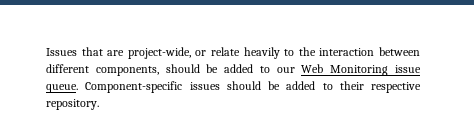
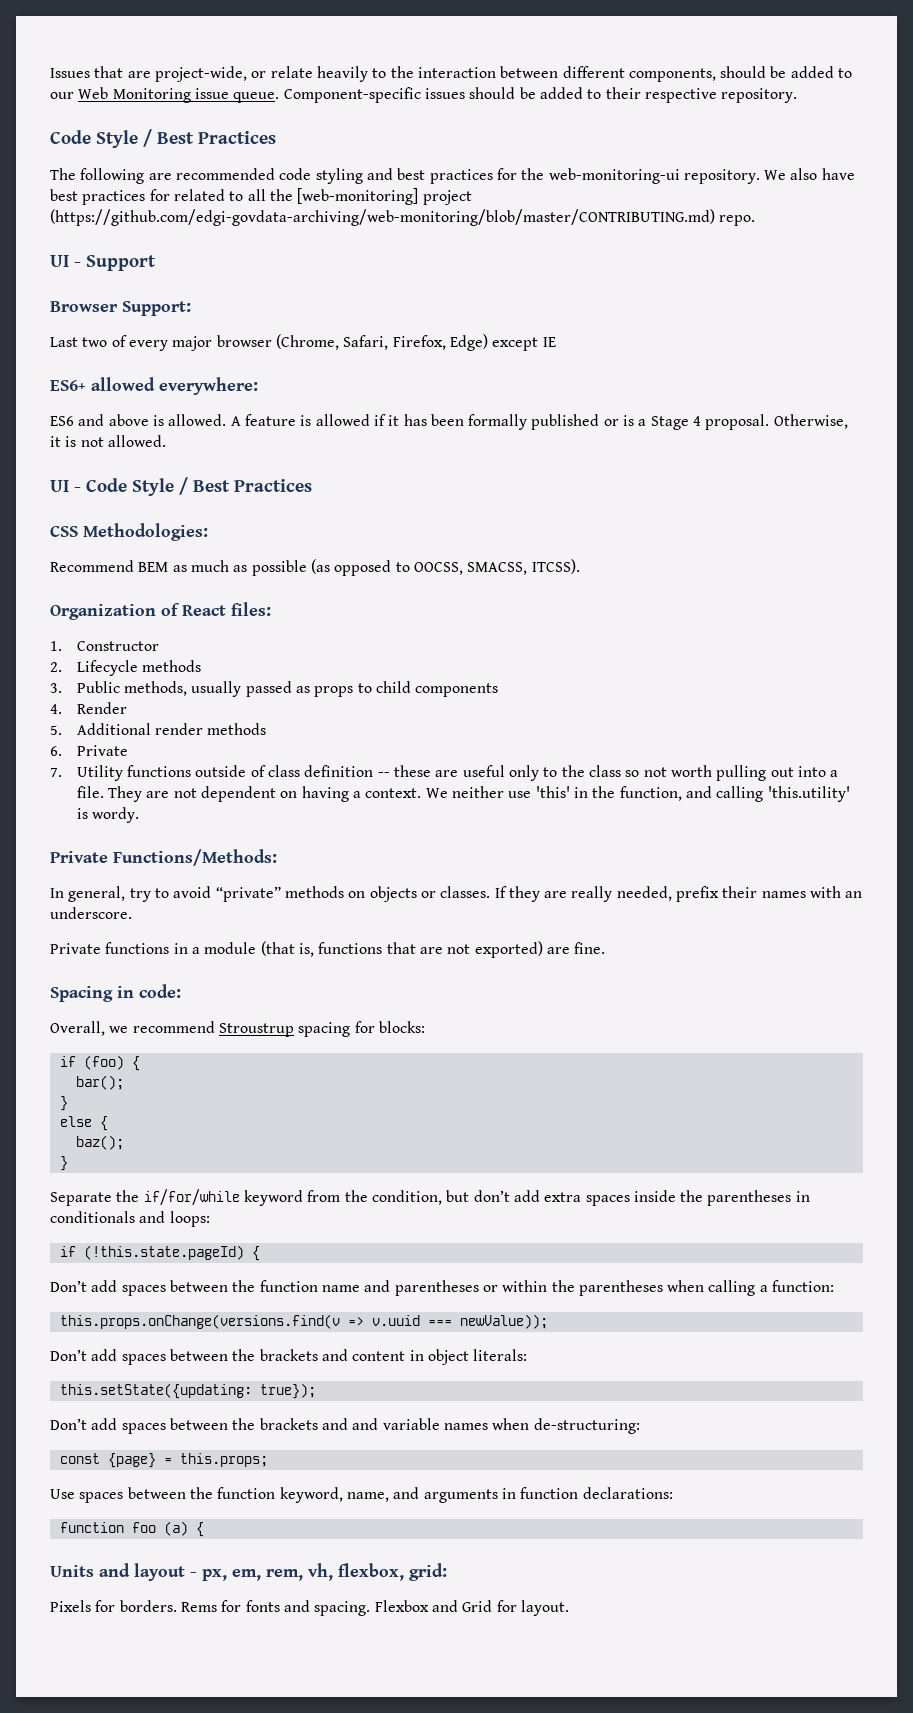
  Component-specific issues should be added to their respective repository.
+ Code Style / Best Practices
+ The following are recommended code styling and best practices for the web-monitoring-ui repository. We also have best practices for related to all the [web-monitoring] project (https://github.com/edgi-govdata-archiving/web-monitoring/blob/master/CONTRIBUTING.md) repo.
+ UI - Support
+ Browser Support:
+ Last two of every major browser (Chrome, Safari, Firefox, Edge) except IE
+ ES6+ allowed everywhere:
+ ES6 and above is allowed. A feature is allowed if it has been formally published or is a Stage 4 proposal. Otherwise, it is not allowed.
+ UI - Code Style / Best Practices
+ CSS Methodologies:
+ Recommend BEM as much as possible (as opposed to OOCSS, SMACSS, ITCSS).
+ Organization of React files:
+ 1. Constructor
+ 2. Lifecycle methods
+ 3. Public methods, usually passed as props to child components
+ 4. Render
+ 5. Additional render methods
+ 6. Private
+ 7. Utility functions outside of class definition -- these are useful only to the class so not worth pulling out into a file. They are not dependent on having a context. We neither use 'this' in the function, and calling 'this.utility' is wordy.
+ Private Functions/Methods:
+ In general, try to avoid “private” methods on objects or classes. If they are really needed, prefix their names with an underscore.
+ Private functions in a module (that is, functions that are not exported) are fine.
+ Spacing in code:
+ Overall, we recommend Stroustrup spacing for blocks:
+ if (foo) {
+ bar();
+ }
+ else {
+ baz();
+ }
+ Separate the if/for/while keyword from the condition, but don’t add extra spaces inside the parentheses in conditionals and loops:
+ if (!this.state.pageId) {
+ Don’t add spaces between the function name and parentheses or within the parentheses when calling a function:
+ this.props.onChange(versions.find(v => v.uuid === newValue));
+ Don’t add spaces between the brackets and content in object literals:
+ this.setState({updating: true});
+ Don’t add spaces between the brackets and and variable names when de-structuring:
+ const {page} = this.props;
+ Use spaces between the function keyword, name, and arguments in function declarations:
+ function foo (a) {
+ Units and layout - px, em, rem, vh, flexbox, grid:
+ Pixels for borders. Rems for fonts and spacing. Flexbox and Grid for layout.

